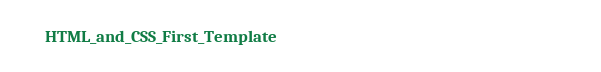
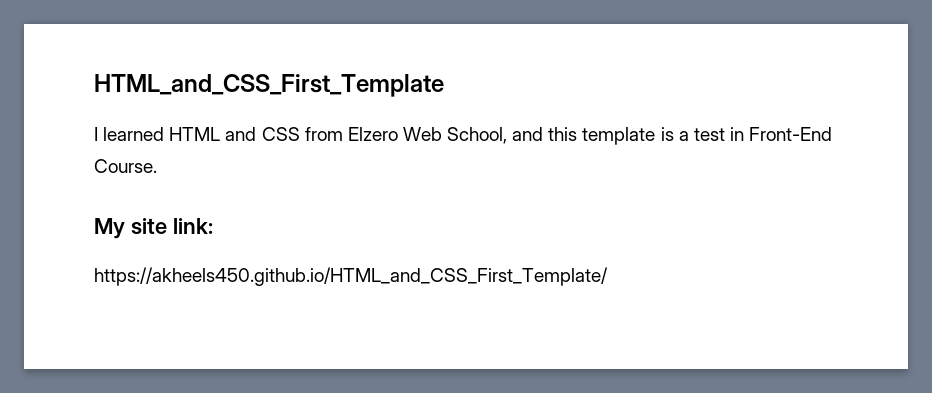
+ I learned HTML and CSS from Elzero Web School, and this template is a test in Front-End Course.
+ My site link:
+ https://akheels450.github.io/HTML_and_CSS_First_Template/

